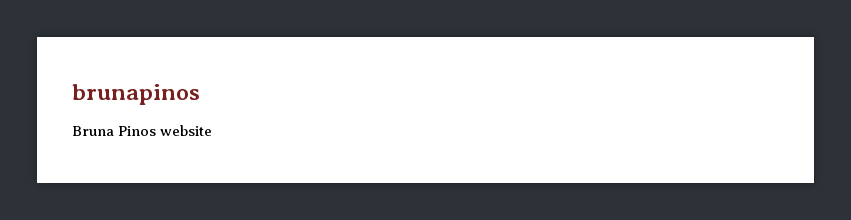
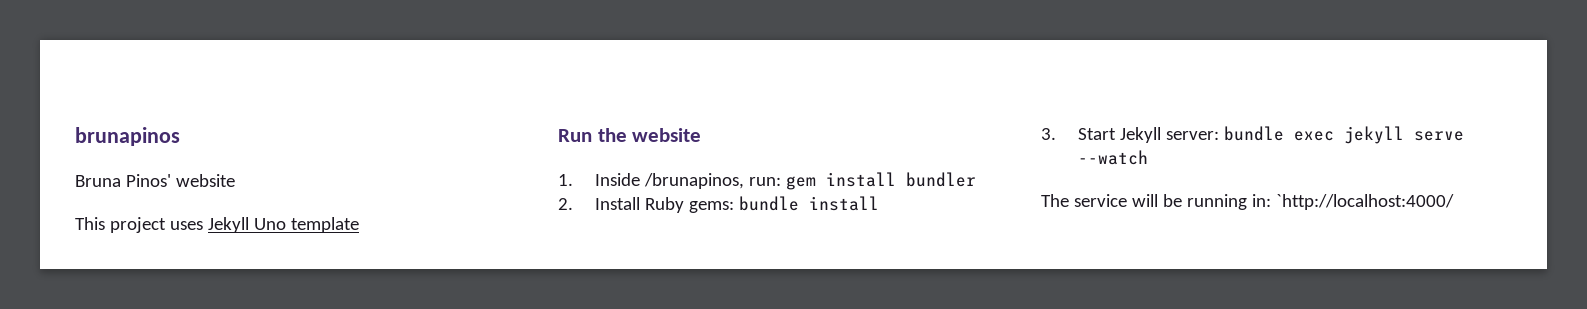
- Bruna Pinos website
+ Bruna Pinos' website
+ This project uses Jekyll Uno template
+ Run the website
+ 1. Inside /brunapinos, run: gem install bundler
+ 2. Install Ruby gems: bundle install
+ 3. Start Jekyll server: bundle exec jekyll serve --watch
+ The service will be running in: `http://localhost:4000/

